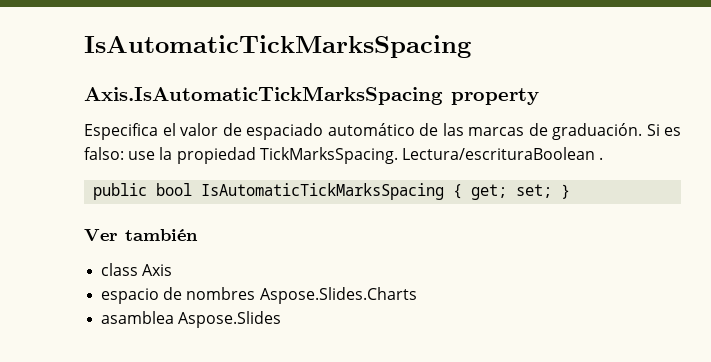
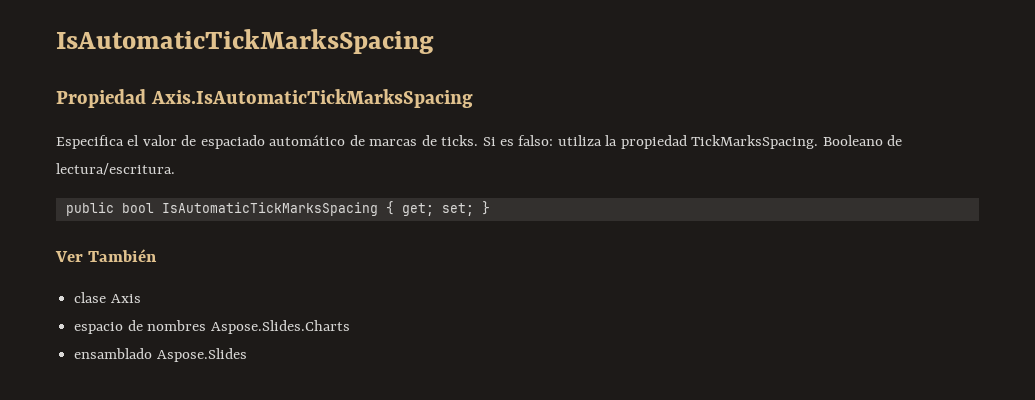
- Axis.IsAutomaticTickMarksSpacing property
+ Propiedad Axis.IsAutomaticTickMarksSpacing
- Especifica el valor de espaciado automático de las marcas de graduación.
+ Especifica el valor de espaciado automático de marcas de ticks.
- Si es falso: use la propiedad TickMarksSpacing.
+ Si es falso: utiliza la propiedad TickMarksSpacing.
- Lectura/escrituraBoolean .
+ Booleano de lectura/escritura.
- Ver también
- class Axis
+ Ver También
+ clase Axis
- asamblea Aspose.Slides
+ ensamblado Aspose.Slides

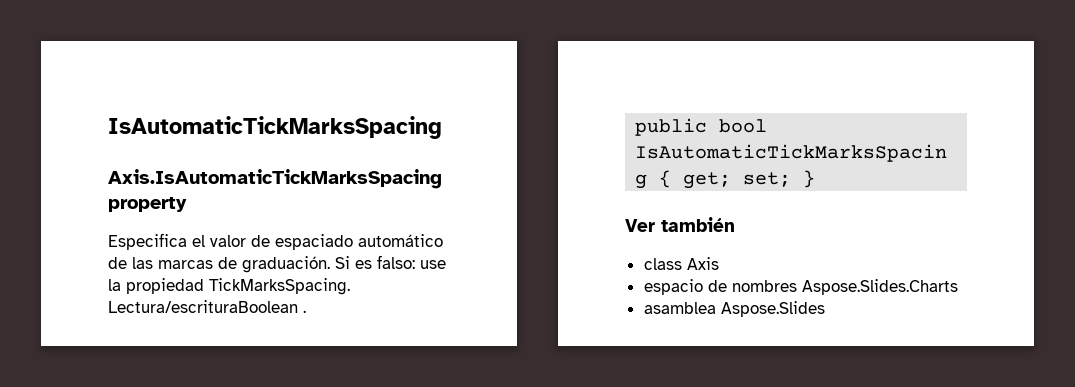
- Propiedad Axis.IsAutomaticTickMarksSpacing
+ Axis.IsAutomaticTickMarksSpacing property
- Especifica el valor de espaciado automático de marcas de ticks.
+ Especifica el valor de espaciado automático de las marcas de graduación.
- Si es falso: utiliza la propiedad TickMarksSpacing.
+ Si es falso: use la propiedad TickMarksSpacing.
- Booleano de lectura/escritura.
+ Lectura/escrituraBoolean .
- Ver También
- clase Axis
+ Ver también
+ class Axis
- ensamblado Aspose.Slides
+ asamblea Aspose.Slides

